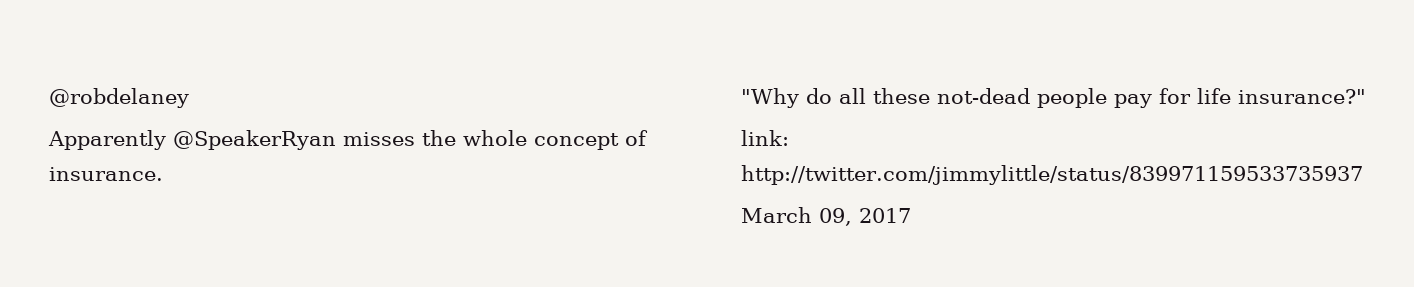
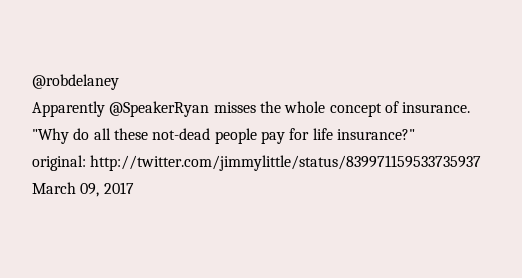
- link: http://twitter.com/jimmylittle/status/839971159533735937
+ original: http://twitter.com/jimmylittle/status/839971159533735937

